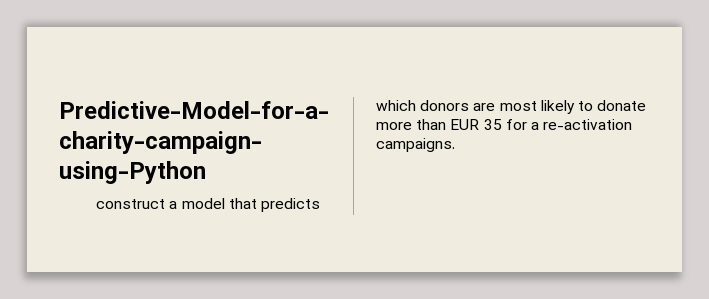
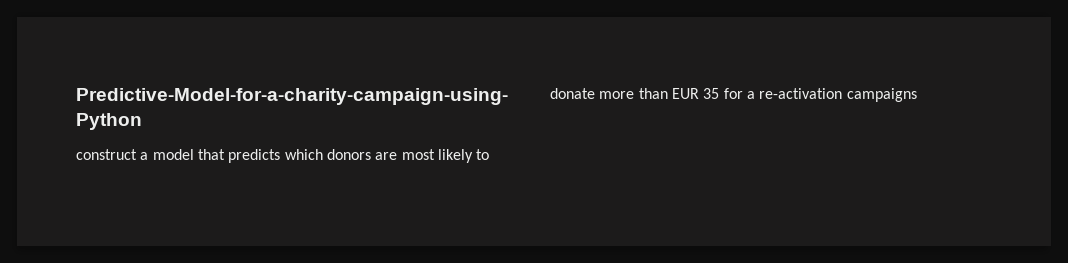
- construct a model that predicts which donors are most likely to donate more than EUR 35 for a re-activation campaigns.
+ construct a model that predicts which donors are most likely to donate more than EUR 35 for a re-activation campaigns

